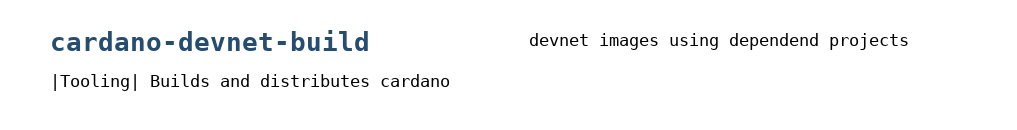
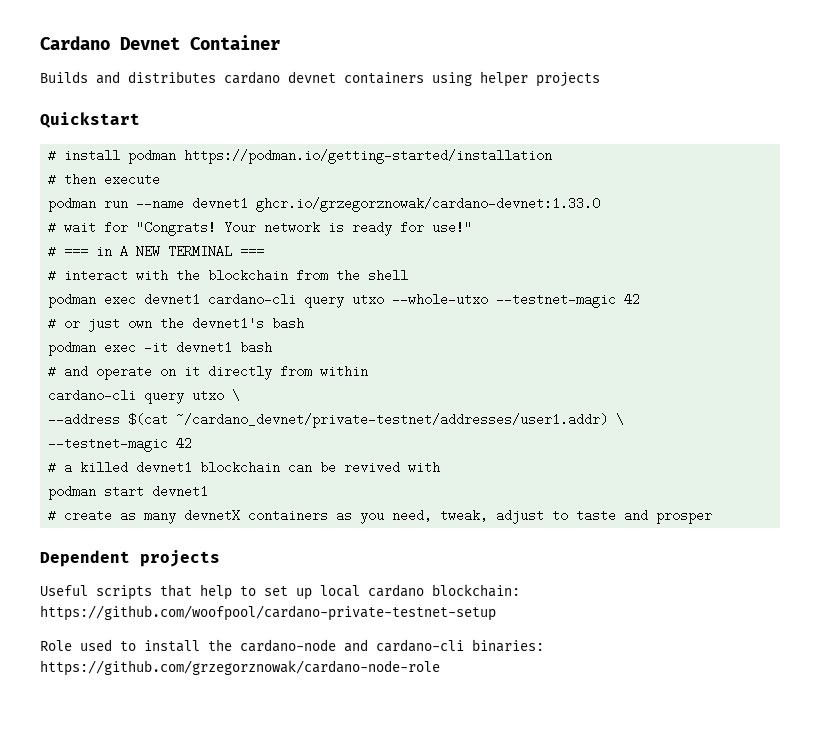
- cardano-devnet-build
- |Tooling| Builds and distributes cardano devnet images using dependend projects
+ Cardano Devnet Container
+ Builds and distributes cardano devnet containers using helper projects
+ Quickstart
+ # install podman https://podman.io/getting-started/installation
+ # then execute
+ podman run --name devnet1 ghcr.io/grzegorznowak/cardano-devnet:1.33.0
+ # wait for "Congrats! Your network is ready for use!"
+ # === in A NEW TERMINAL ===
+ # interact with the blockchain from the shell
+ podman exec devnet1 cardano-cli query utxo --whole-utxo --testnet-magic 42
+ # or just own the devnet1's bash
+ podman exec -it devnet1 bash
+ # and operate on it directly from within
+ cardano-cli query utxo \
+ --address $(cat ~/cardano_devnet/private-testnet/addresses/user1.addr) \
+ --testnet-magic 42
+ # a killed devnet1 blockchain can be revived with
+ podman start devnet1
+ # create as many devnetX containers as you need, tweak, adjust to taste and prosper
+ Dependent projects
+ Useful scripts that help to set up local cardano blockchain: https://github.com/woofpool/cardano-private-testnet-setup
+ Role used to install the cardano-node and cardano-cli binaries: https://github.com/grzegorznowak/cardano-node-role

